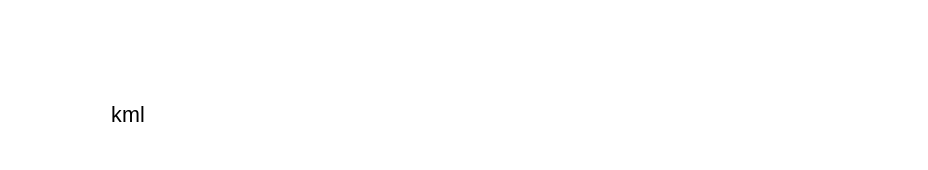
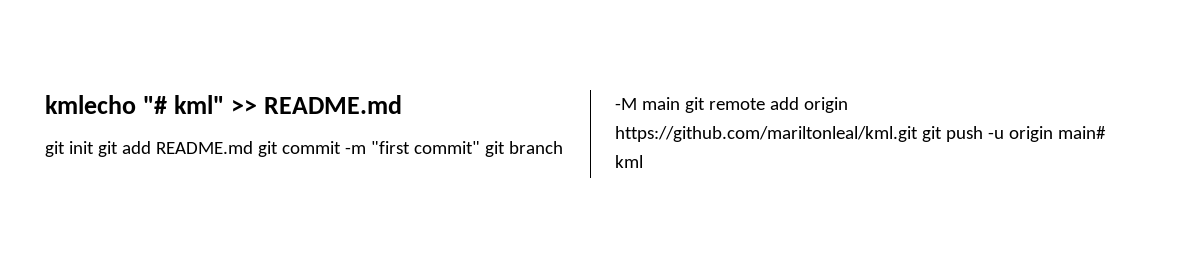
- kml
+ kmlecho "# kml" >> README.md
+ git init git add README.md git commit -m "first commit" git branch -M main git remote add origin https://github.com/mariltonleal/kml.git git push -u origin main# kml

